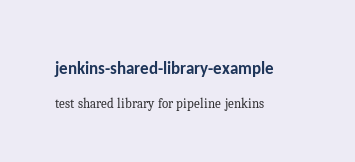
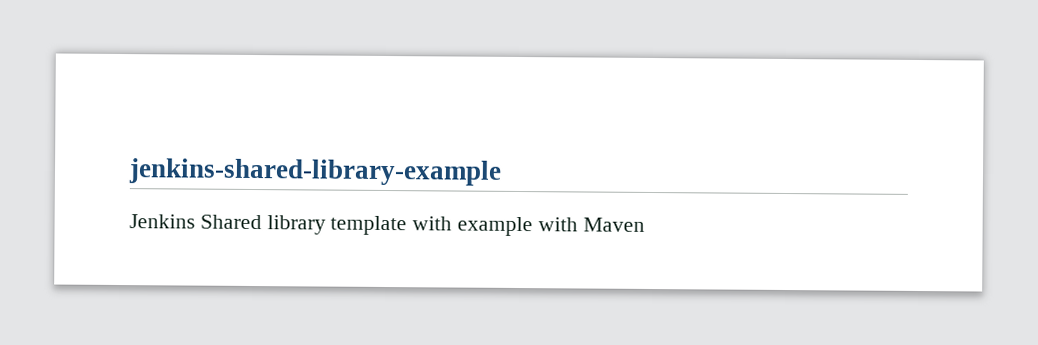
- test shared library for pipeline jenkins
+ Jenkins Shared library template with example with Maven

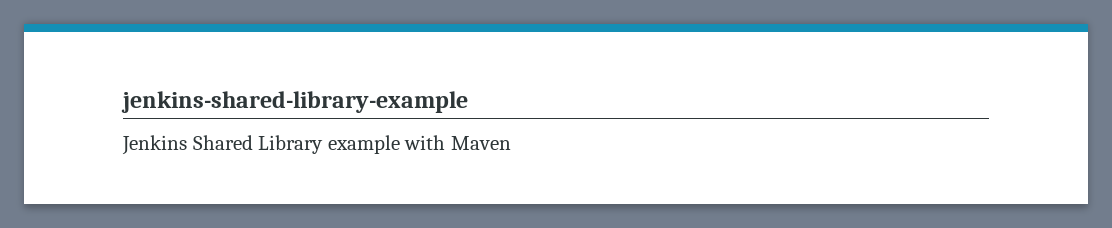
- Jenkins Shared library template with example with Maven
+ Jenkins Shared Library example with Maven

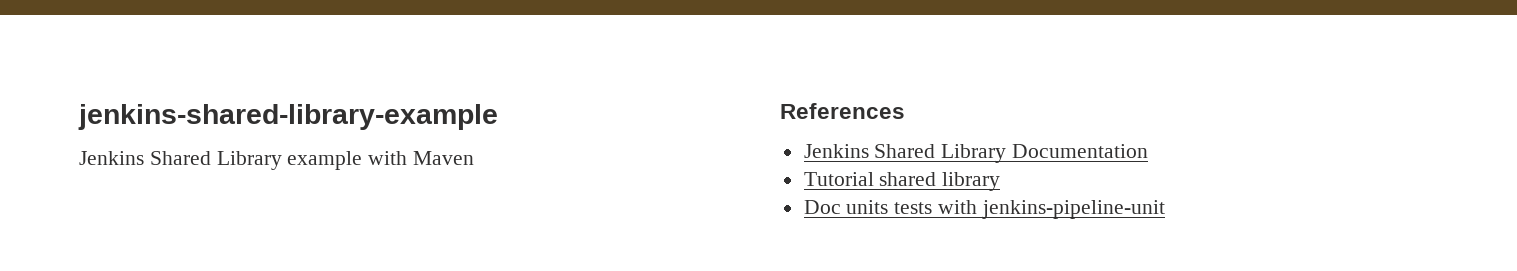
+ References
+ Jenkins Shared Library Documentation
+ Tutorial shared library
+ Doc units tests with jenkins-pipeline-unit

